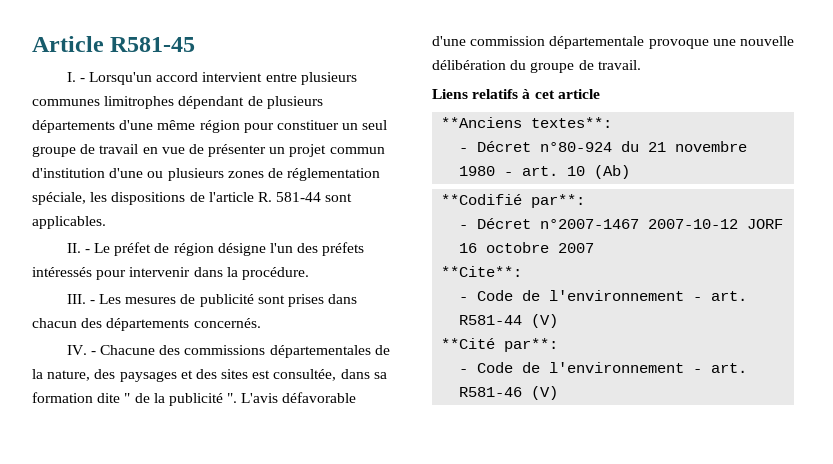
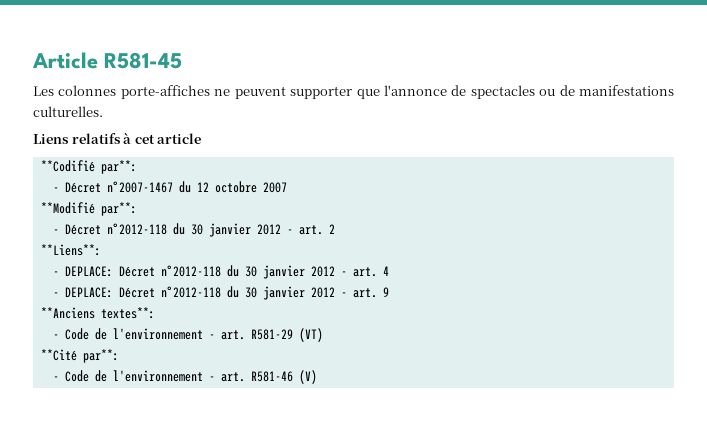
- I. - Lorsqu'un accord intervient entre plusieurs communes limitrophes dépendant de plusieurs départements d'une même région pour constituer un seul groupe de travail en vue de présenter un projet commun d'institution d'une ou plusieurs zones de réglementation spéciale, les dispositions de l'article R. 581-44 sont applicables.
- II. - Le préfet de région désigne l'un des préfets intéressés pour intervenir dans la procédure.
- III. - Les mesures de publicité sont prises dans chacun des départements concernés.
- IV. - Chacune des commissions départementales de la nature, des paysages et des sites est consultée, dans sa formation dite " de la publicité ". L'avis défavorable d'une commission départementale provoque une nouvelle délibération du groupe de travail.
+ Les colonnes porte-affiches ne peuvent supporter que l'annonce de spectacles ou de manifestations culturelles.
- **Anciens textes**:
- - Décret n°80-924 du 21 novembre 1980 - art. 10 (Ab)
- - Décret n°2007-1467 2007-10-12 JORF 16 octobre 2007
+ - Décret n°2007-1467 du 12 octobre 2007
- **Cite**:
- - Code de l'environnement - art. R581-44 (V)
+ **Modifié par**:
+ - Décret n°2012-118 du 30 janvier 2012 - art. 2
+ **Liens**:
+ - DEPLACE: Décret n°2012-118 du 30 janvier 2012 - art. 4
+ - DEPLACE: Décret n°2012-118 du 30 janvier 2012 - art. 9
+ **Anciens textes**:
+ - Code de l'environnement - art. R581-29 (VT)

